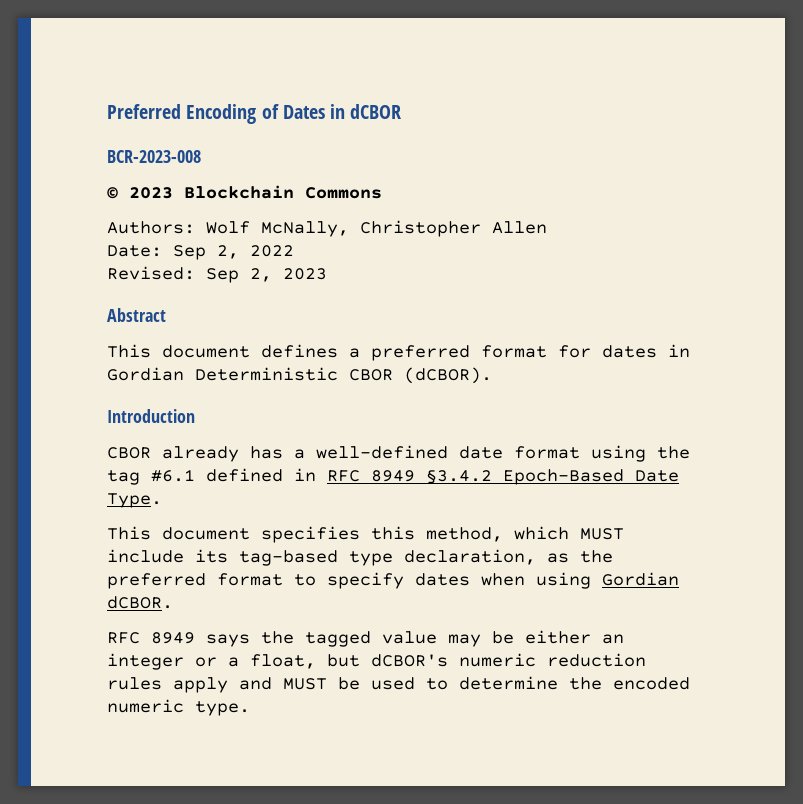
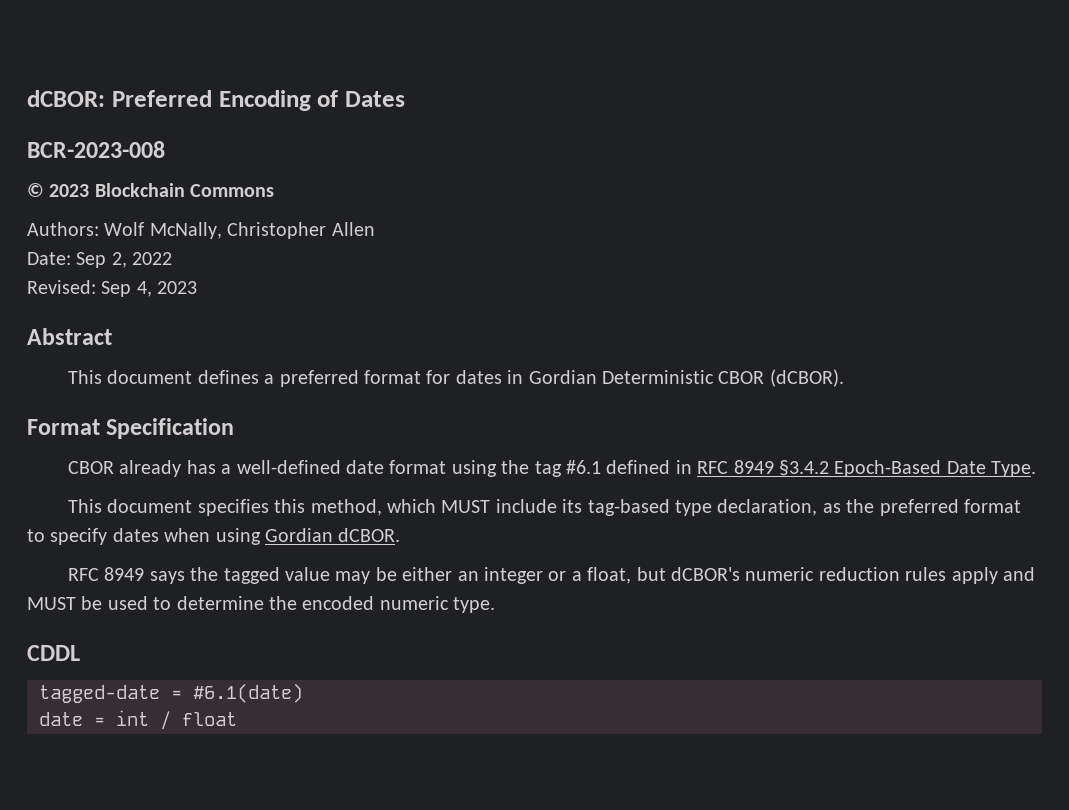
- Preferred Encoding of Dates in dCBOR
+ dCBOR: Preferred Encoding of Dates
- Revised: Sep 2, 2023
+ Revised: Sep 4, 2023
- Introduction
+ Format Specification
+ CDDL
+ tagged-date = #6.1(date)
+ date = int / float

